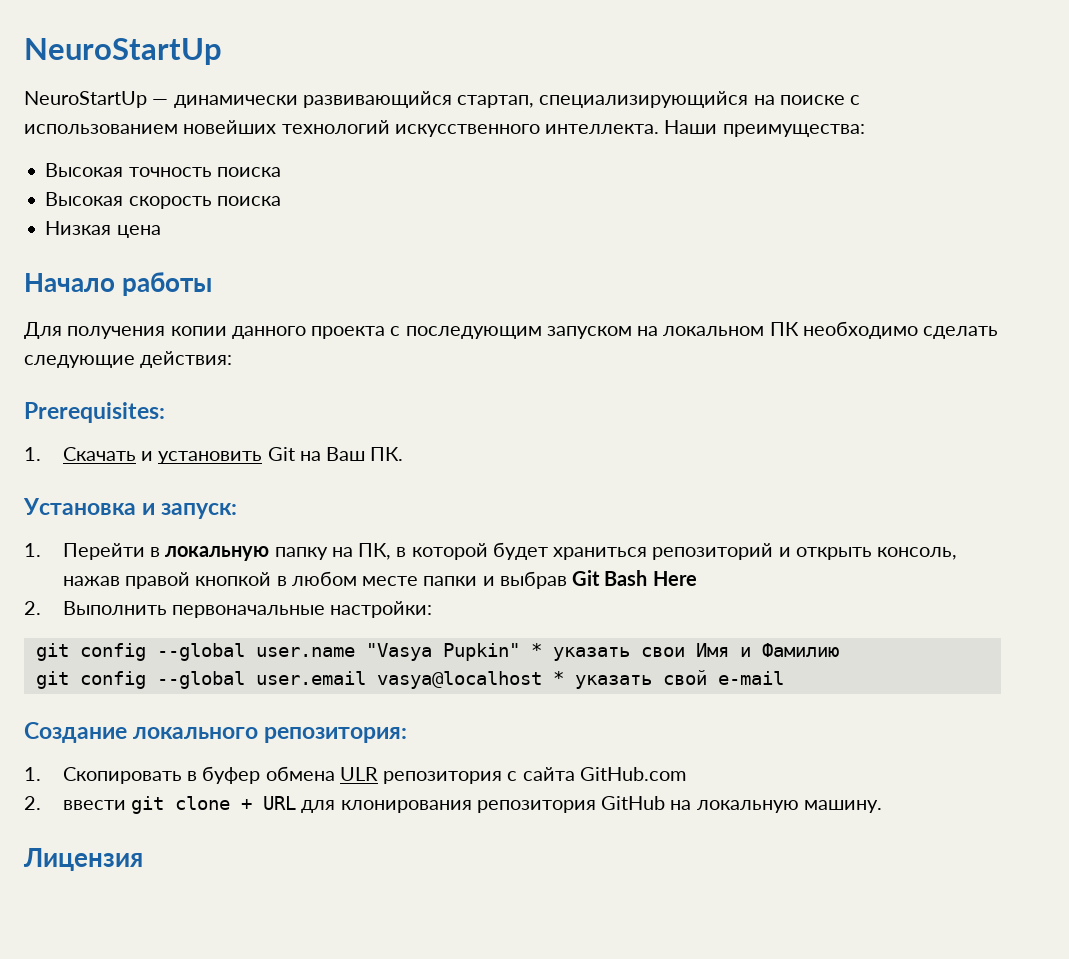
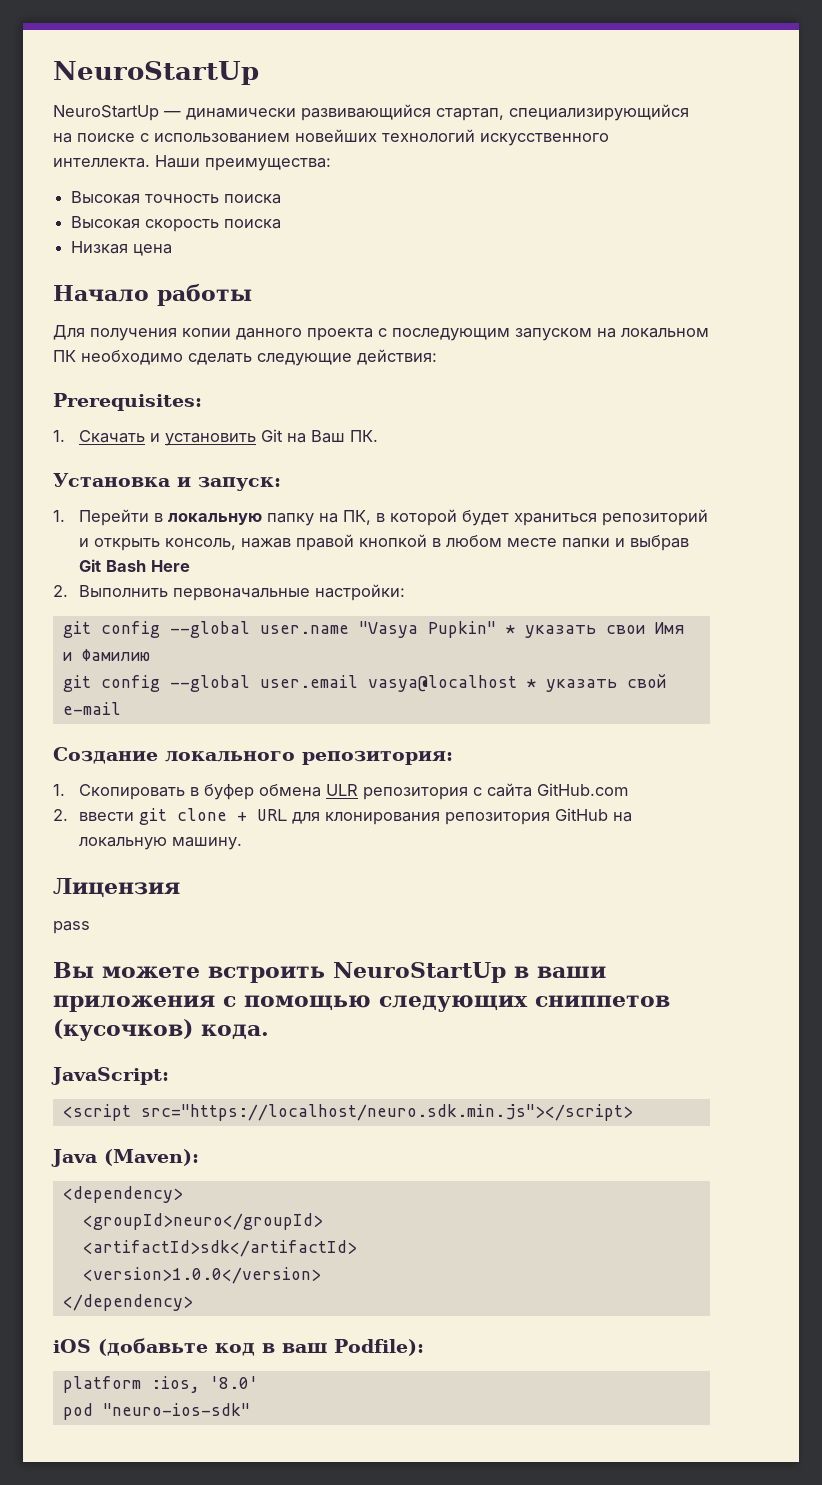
+ pass
+ Вы можете встроить NeuroStartUp в ваши приложения с помощью следующих сниппетов (кусочков) кода.
+ JavaScript:
+ <script src="https://localhost/neuro.sdk.min.js"></script>
+ Java (Maven):
+ <dependency>
+ <groupId>neuro</groupId>
+ <artifactId>sdk</artifactId>
+ <version>1.0.0</version>
+ </dependency>
+ iOS (добавьте код в ваш Podfile):
+ platform :ios, '8.0'
+ pod "neuro-ios-sdk"

